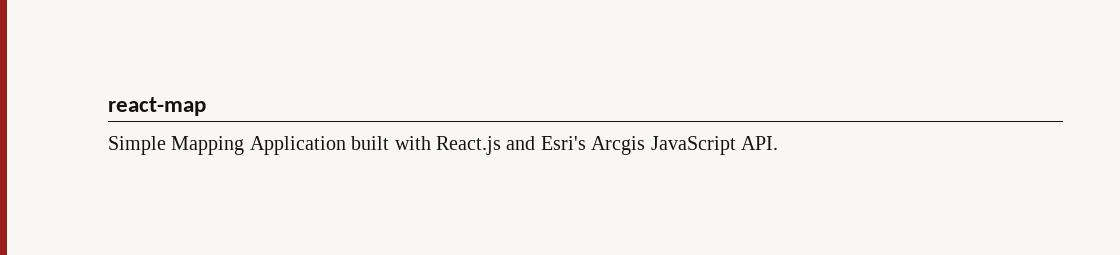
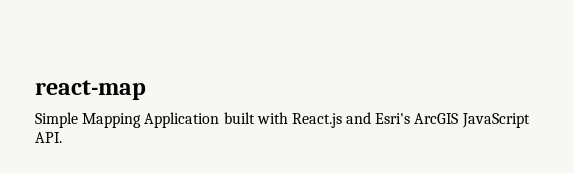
- Simple Mapping Application built with React.js and Esri's Arcgis JavaScript API.
+ Simple Mapping Application built with React.js and Esri's ArcGIS JavaScript API.

